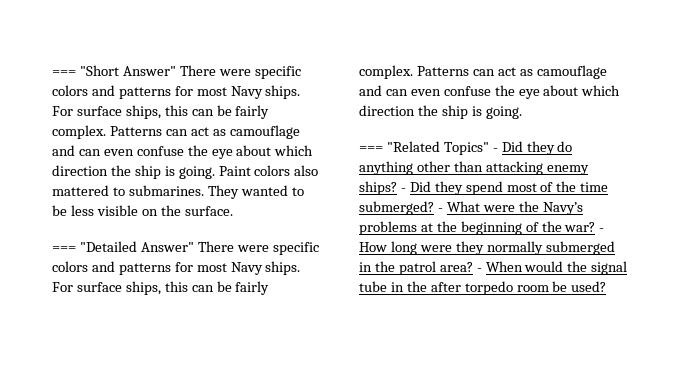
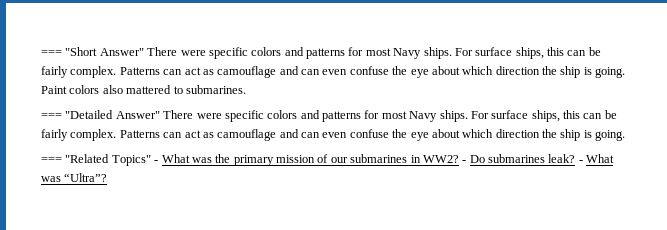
- They wanted to be less visible on the surface.
- === "Related Topics" - Did they do anything other than attacking enemy ships? - Did they spend most of the time submerged? - What were the Navy’s problems at the beginning of the war? - How long were they normally submerged in the patrol area? - When would the signal tube in the after torpedo room be used?
+ === "Related Topics" - What was the primary mission of our submarines in WW2? - Do submarines leak? - What was “Ultra”?

